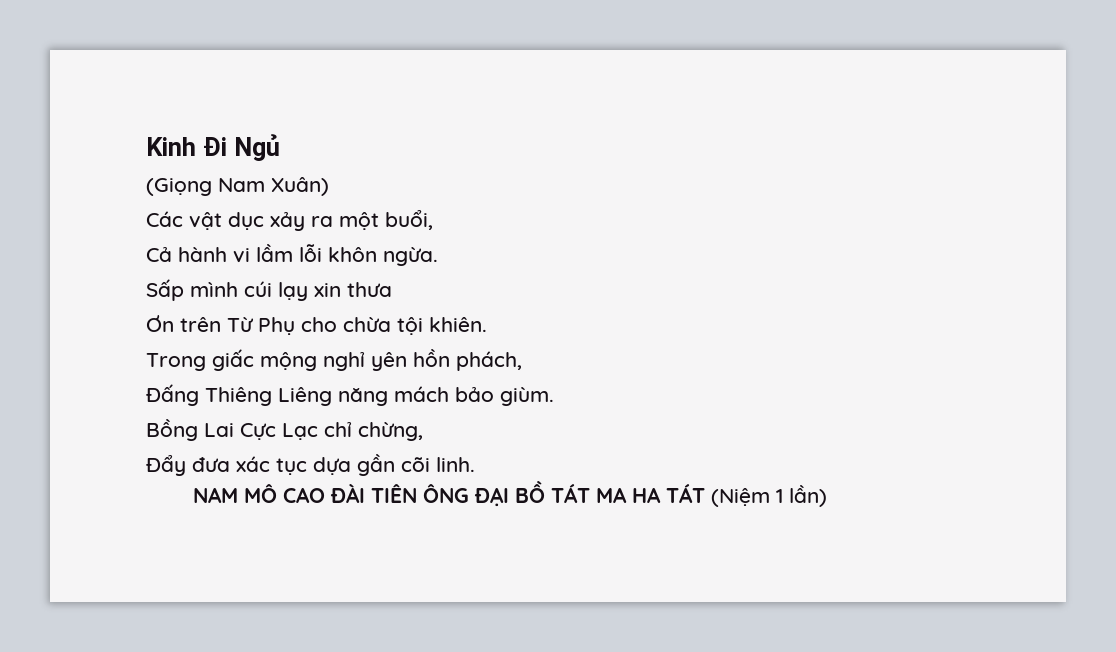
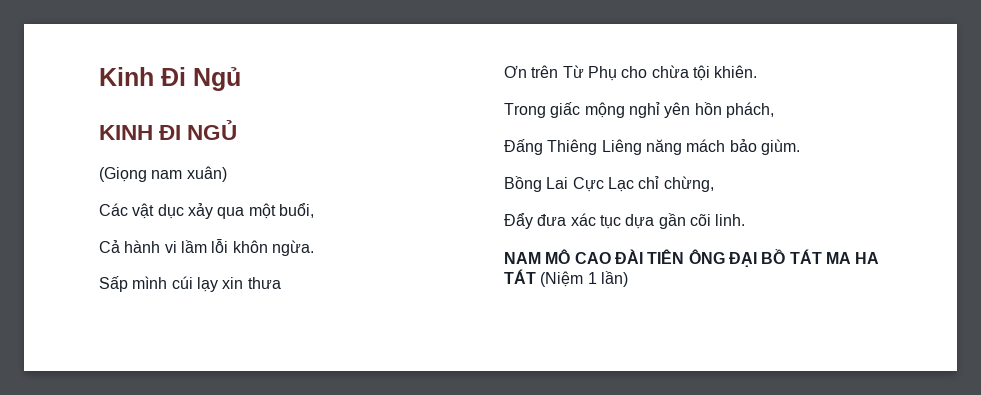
+ KINH ĐI NGỦ
- (Giọng Nam Xuân)
+ (Giọng nam xuân)
- Các vật dục xảy ra một buổi,
+ Các vật dục xảy qua một buổi,

